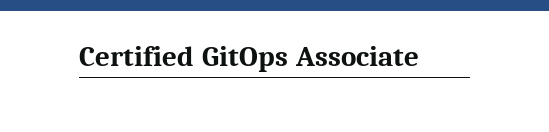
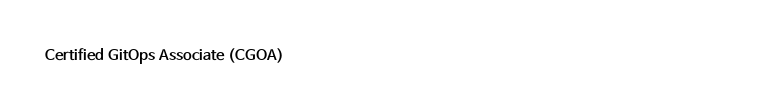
- Certified GitOps Associate
+ Certified GitOps Associate (CGOA)

